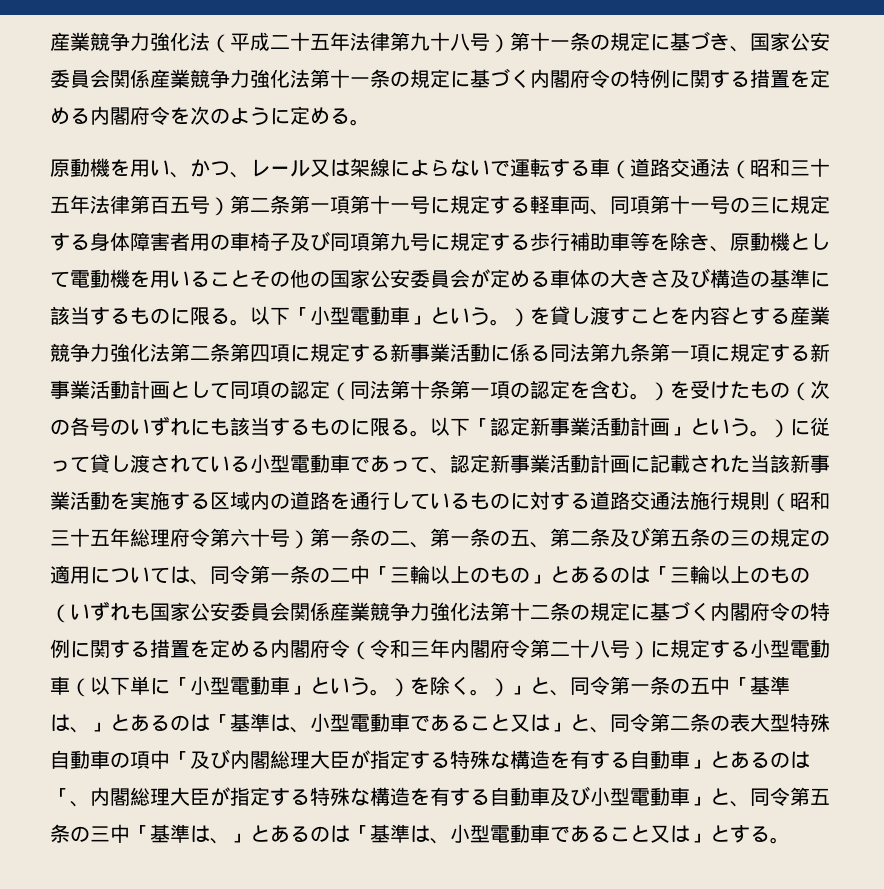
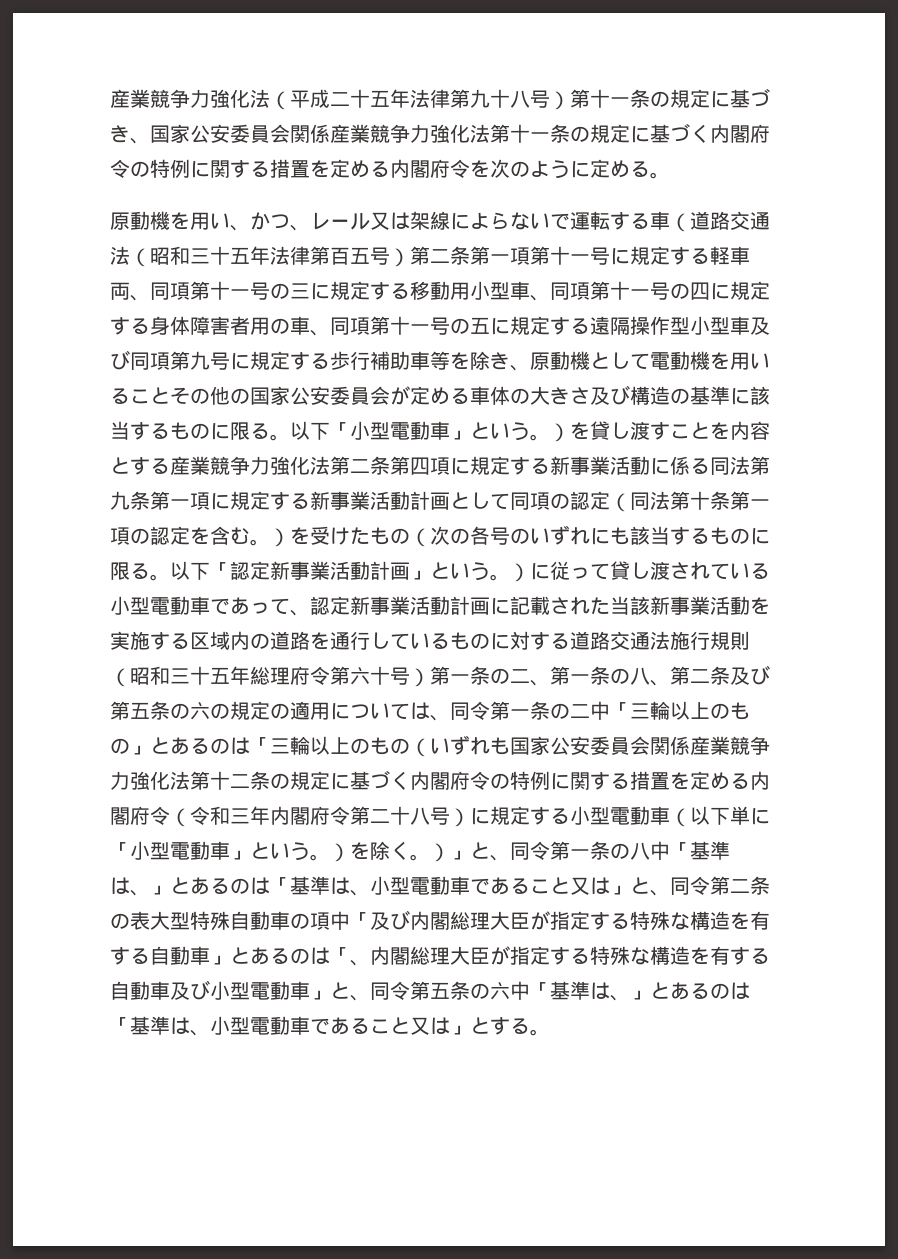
- 原動機を用い、かつ、レール又は架線によらないで運転する車（道路交通法（昭和三十五年法律第百五号）第二条第一項第十一号に規定する軽車両、同項第十一号の三に規定する身体障害者用の車椅子及び同項第九号に規定する歩行補助車等を除き、原動機として電動機を用いることその他の国家公安委員会が定める車体の大きさ及び構造の基準に該当するものに限る。
+ 原動機を用い、かつ、レール又は架線によらないで運転する車（道路交通法（昭和三十五年法律第百五号）第二条第一項第十一号に規定する軽車両、同項第十一号の三に規定する移動用小型車、同項第十一号の四に規定する身体障害者用の車、同項第十一号の五に規定する遠隔操作型小型車及び同項第九号に規定する歩行補助車等を除き、原動機として電動機を用いることその他の国家公安委員会が定める車体の大きさ及び構造の基準に該当するものに限る。
- 以下「認定新事業活動計画」という。）に従って貸し渡されている小型電動車であって、認定新事業活動計画に記載された当該新事業活動を実施する区域内の道路を通行しているものに対する道路交通法施行規則（昭和三十五年総理府令第六十号）第一条の二、第一条の五、第二条及び第五条の三の規定の適用については、同令第一条の二中「三輪以上のもの」とあるのは「三輪以上のもの（いずれも国家公安委員会関係産業競争力強化法第十二条の規定に基づく内閣府令の特例に関する措置を定める内閣府令（令和三年内閣府令第二十八号）に規定する小型電動車（以下単に「小型電動車」という。）を除く。）」と、同令第一条の五中「基準は、」とあるのは「基準は、小型電動車であること又は」と、同令第二条の表大型特殊自動車の項中「及び内閣総理大臣が指定する特殊な構造を有する自動車」とあるのは「、内閣総理大臣が指定する特殊な構造を有する自動車及び小型電動車」と、同令第五条の三中「基準は、」とあるのは「基準は、小型電動車であること又は」とする。
+ 以下「認定新事業活動計画」という。）に従って貸し渡されている小型電動車であって、認定新事業活動計画に記載された当該新事業活動を実施する区域内の道路を通行しているものに対する道路交通法施行規則（昭和三十五年総理府令第六十号）第一条の二、第一条の八、第二条及び第五条の六の規定の適用については、同令第一条の二中「三輪以上のもの」とあるのは「三輪以上のもの（いずれも国家公安委員会関係産業競争力強化法第十二条の規定に基づく内閣府令の特例に関する措置を定める内閣府令（令和三年内閣府令第二十八号）に規定する小型電動車（以下単に「小型電動車」という。）を除く。）」と、同令第一条の八中「基準は、」とあるのは「基準は、小型電動車であること又は」と、同令第二条の表大型特殊自動車の項中「及び内閣総理大臣が指定する特殊な構造を有する自動車」とあるのは「、内閣総理大臣が指定する特殊な構造を有する自動車及び小型電動車」と、同令第五条の六中「基準は、」とあるのは「基準は、小型電動車であること又は」とする。

